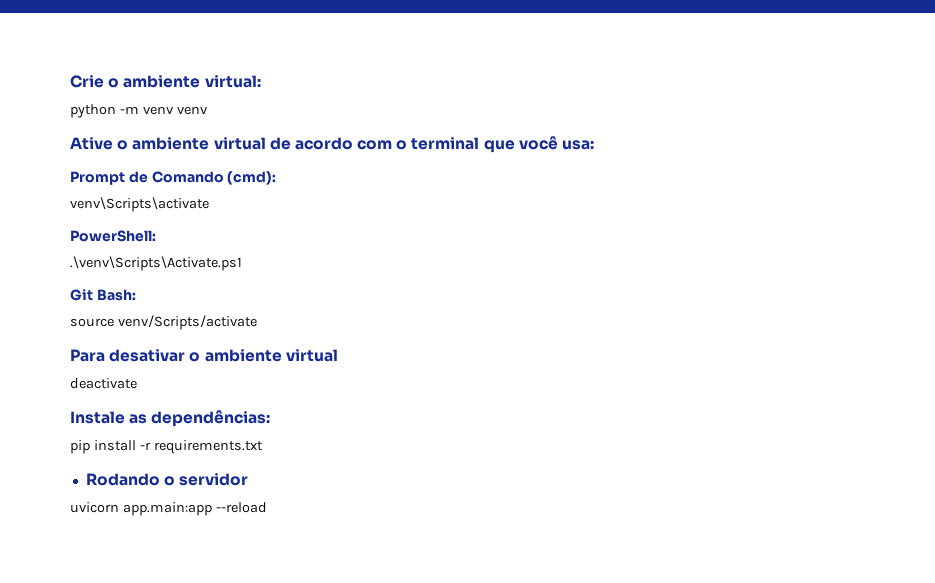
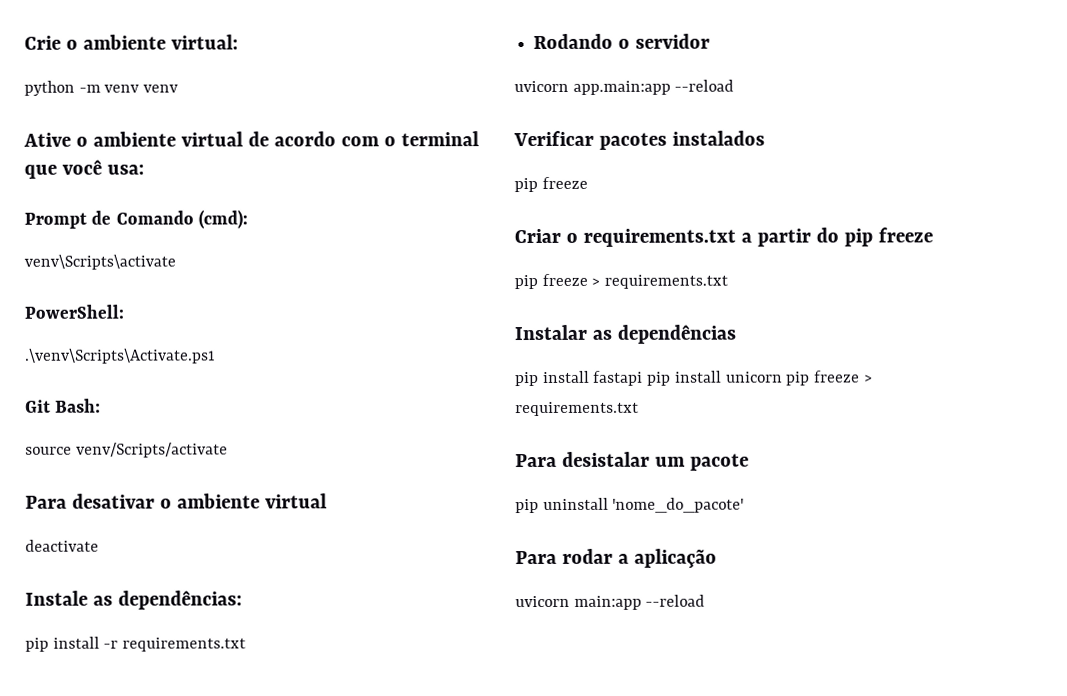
+ Verificar pacotes instalados
+ pip freeze
+ Criar o requirements.txt a partir do pip freeze
+ pip freeze > requirements.txt
+ Instalar as dependências
+ pip install fastapi pip install unicorn pip freeze > requirements.txt
+ Para desistalar um pacote
+ pip uninstall 'nome_do_pacote'
+ Para rodar a aplicação
+ uvicorn main:app --reload

